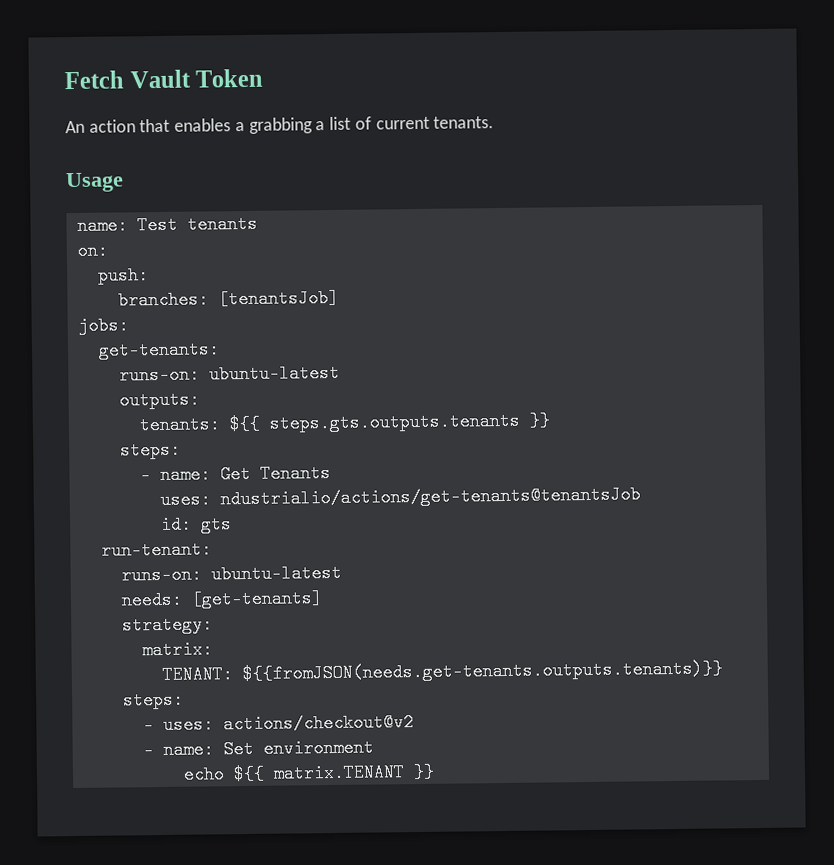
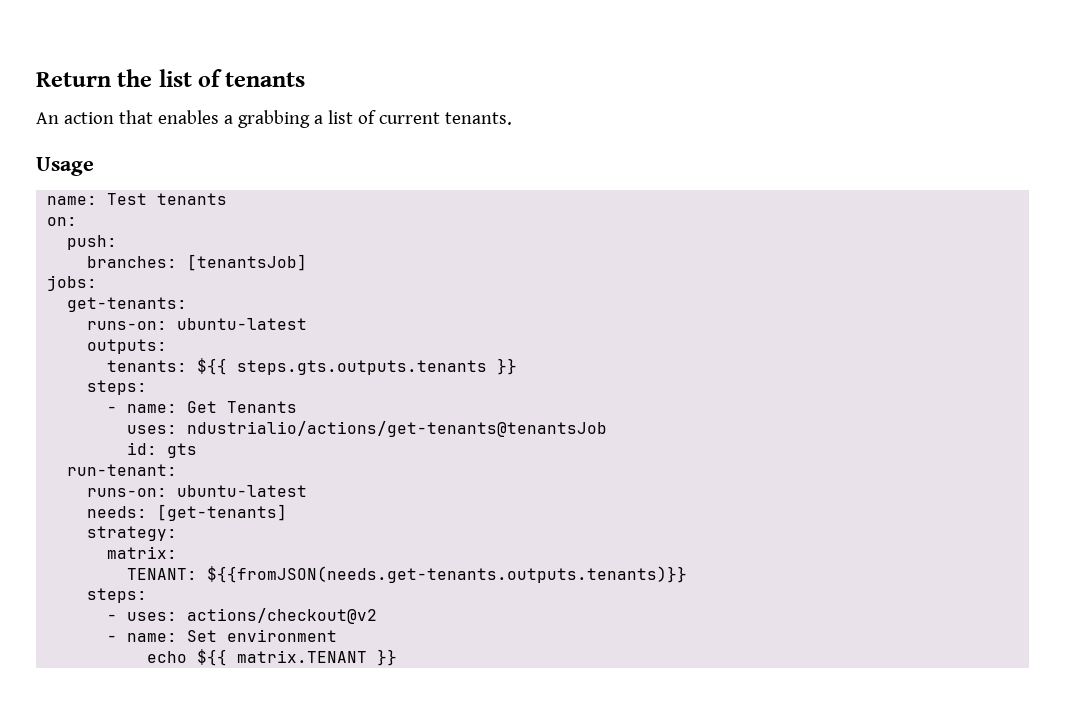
- Fetch Vault Token
+ Return the list of tenants

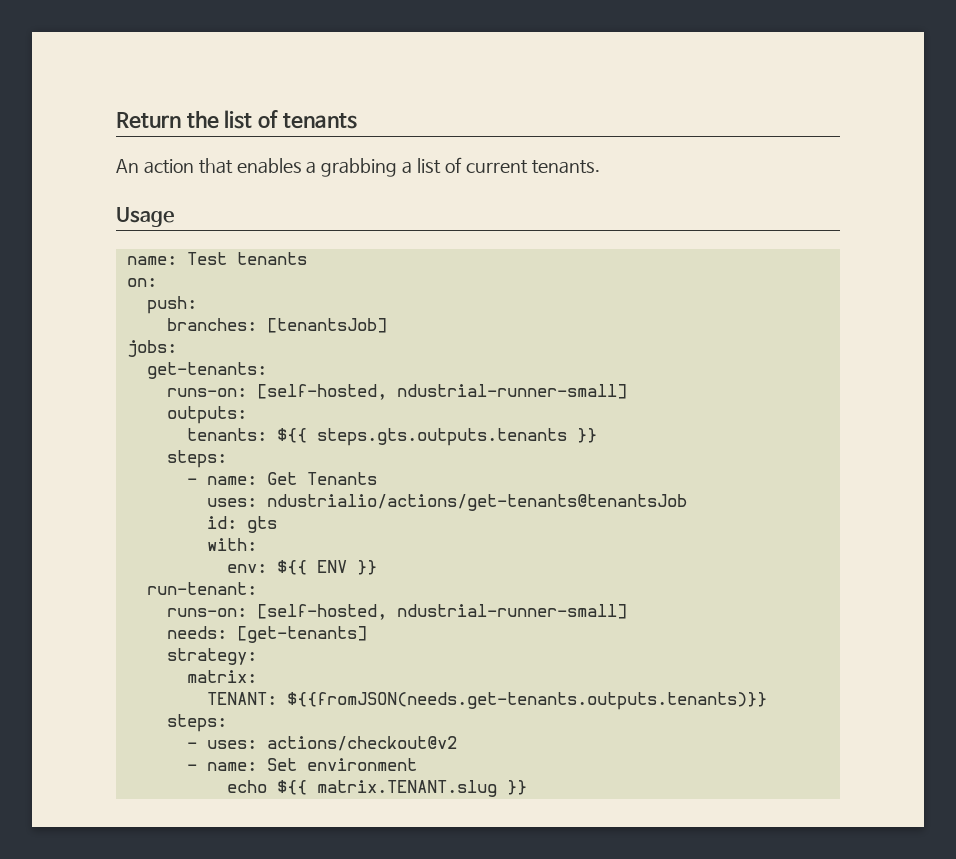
  get-tenants:
- runs-on: ubuntu-latest
+ runs-on: [self-hosted, ndustrial-runner-small]
+ with:
+ env: ${{ ENV }}
  run-tenant:
- runs-on: ubuntu-latest
+ runs-on: [self-hosted, ndustrial-runner-small]
- echo ${{ matrix.TENANT }}
+ echo ${{ matrix.TENANT.slug }}

